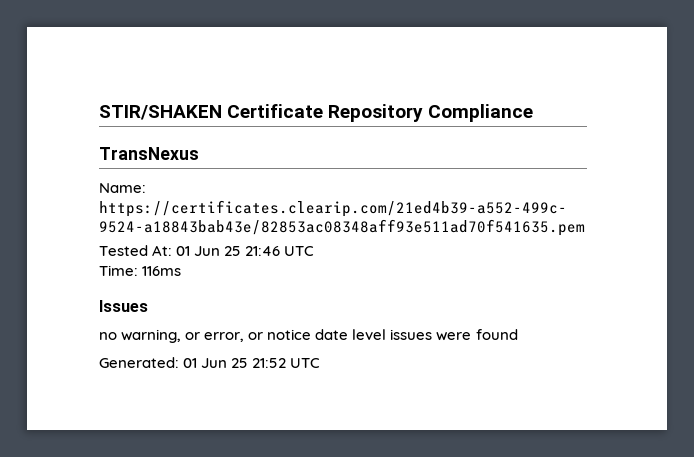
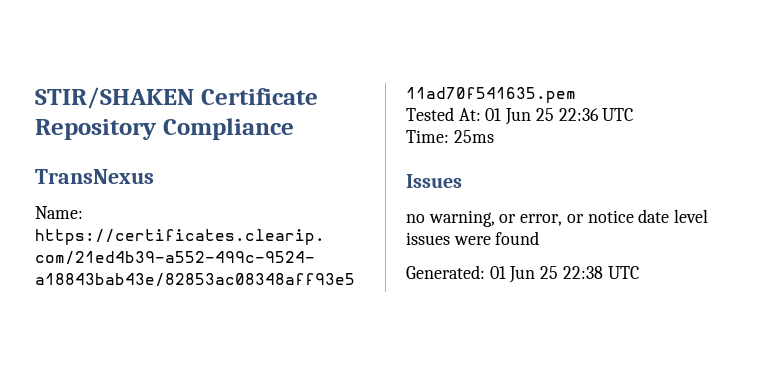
- Tested At: 01 Jun 25 21:46 UTC
+ Tested At: 01 Jun 25 22:36 UTC
- Time: 116ms
+ Time: 25ms
- Generated: 01 Jun 25 21:52 UTC
+ Generated: 01 Jun 25 22:38 UTC

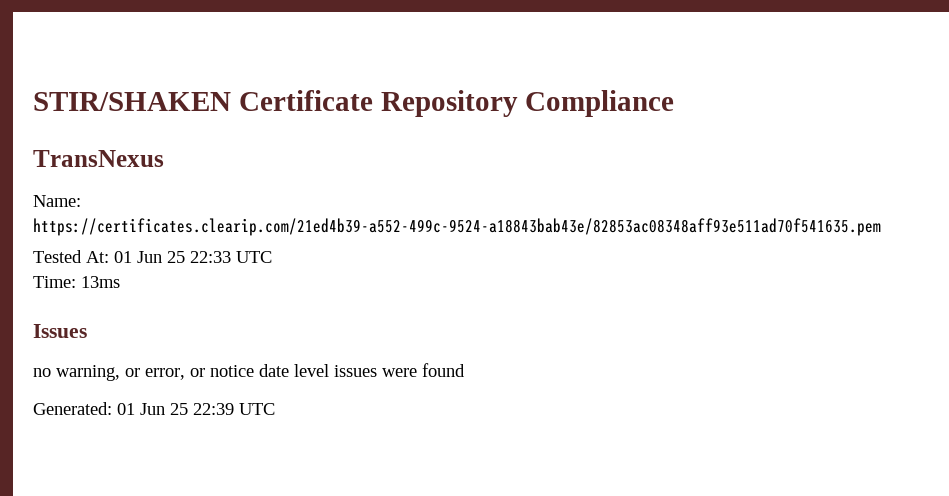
- Tested At: 01 Jun 25 22:36 UTC
+ Tested At: 01 Jun 25 22:33 UTC
- Time: 25ms
+ Time: 13ms
- Generated: 01 Jun 25 22:38 UTC
+ Generated: 01 Jun 25 22:39 UTC

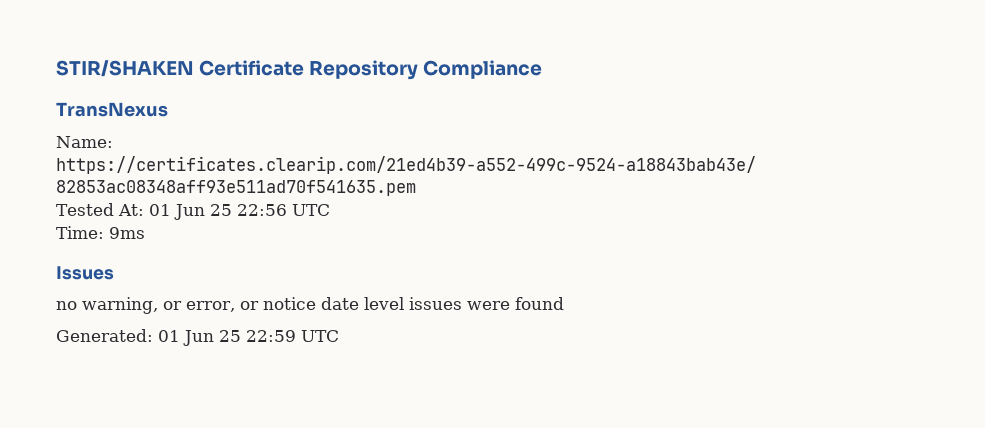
- Tested At: 01 Jun 25 22:33 UTC
+ Tested At: 01 Jun 25 22:56 UTC
- Time: 13ms
+ Time: 9ms
- Generated: 01 Jun 25 22:39 UTC
+ Generated: 01 Jun 25 22:59 UTC

